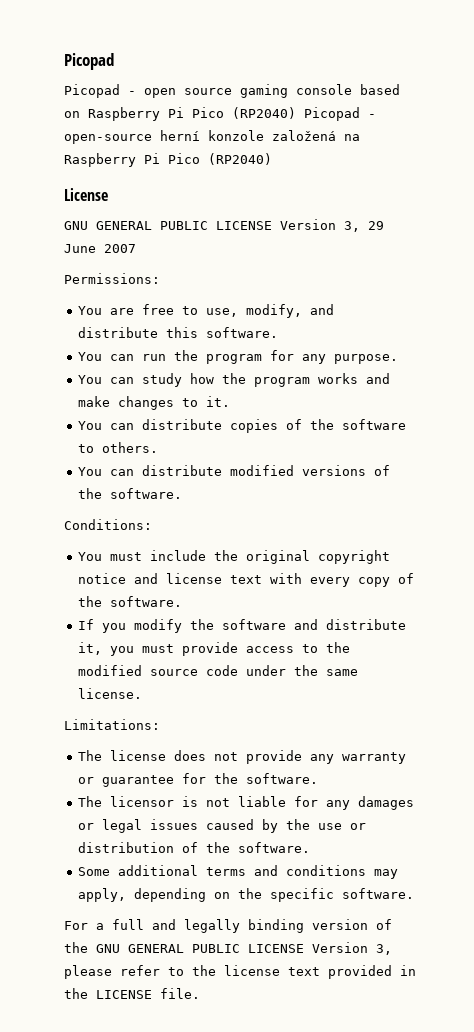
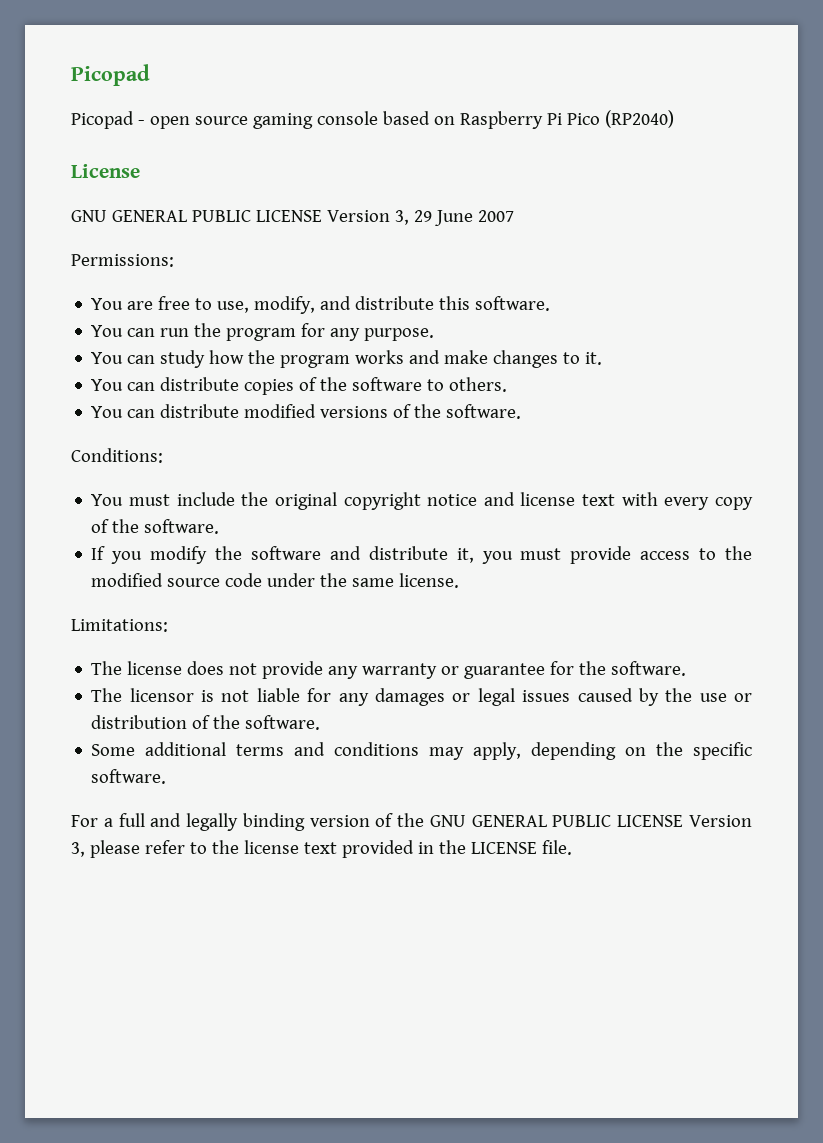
- Picopad - open source gaming console based on Raspberry Pi Pico (RP2040) Picopad - open-source herní konzole založená na Raspberry Pi Pico (RP2040)
+ Picopad - open source gaming console based on Raspberry Pi Pico (RP2040)

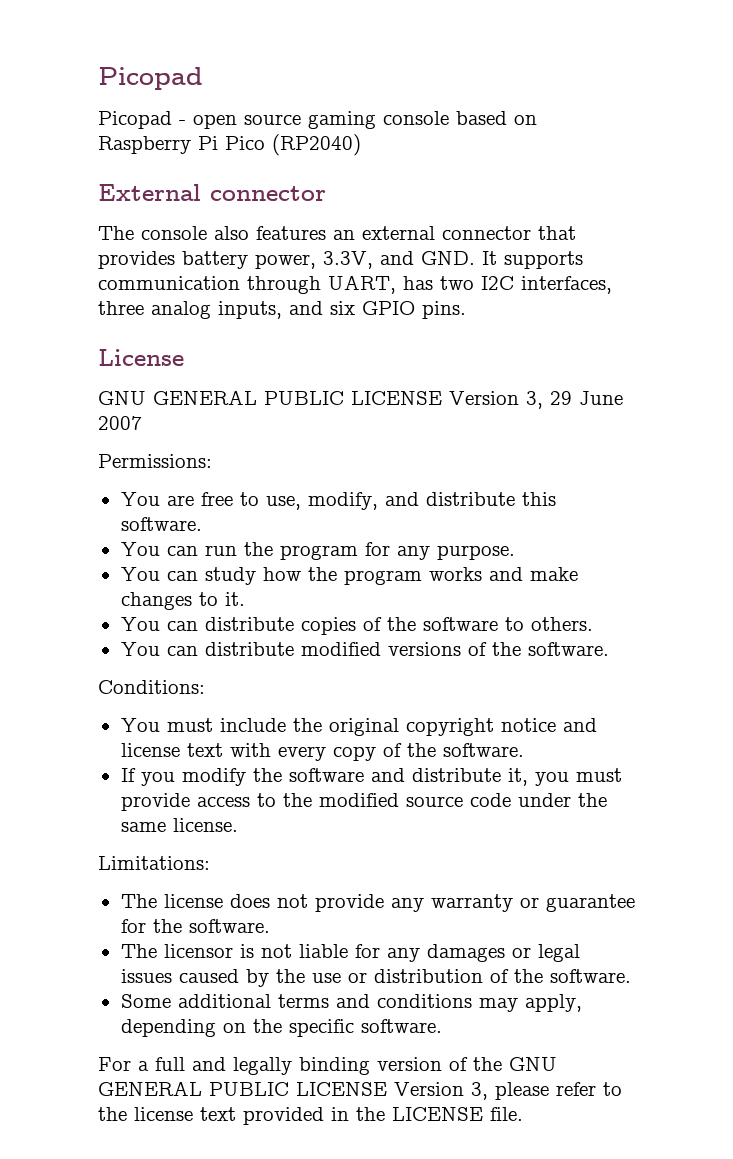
+ External connector
+ The console also features an external connector that provides battery power, 3.3V, and GND. It supports communication through UART, has two I2C interfaces, three analog inputs, and six GPIO pins.

